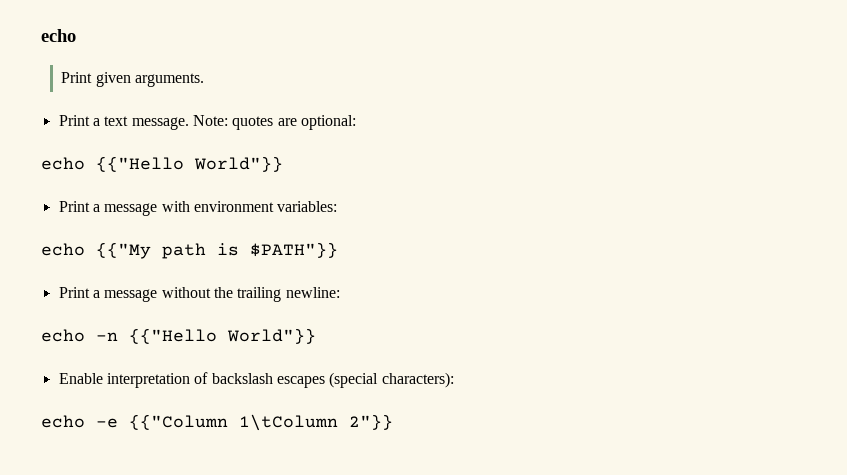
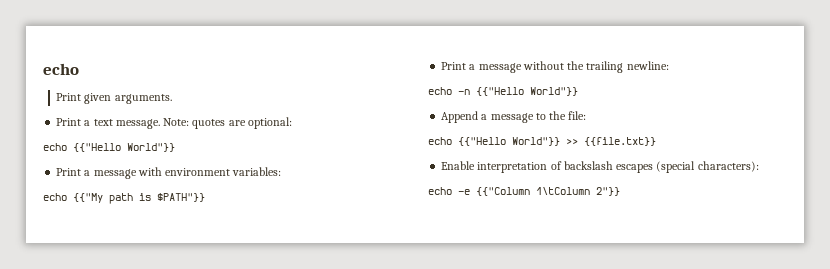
+ Append a message to the file:
+ echo {{"Hello World"}} >> {{file.txt}}

